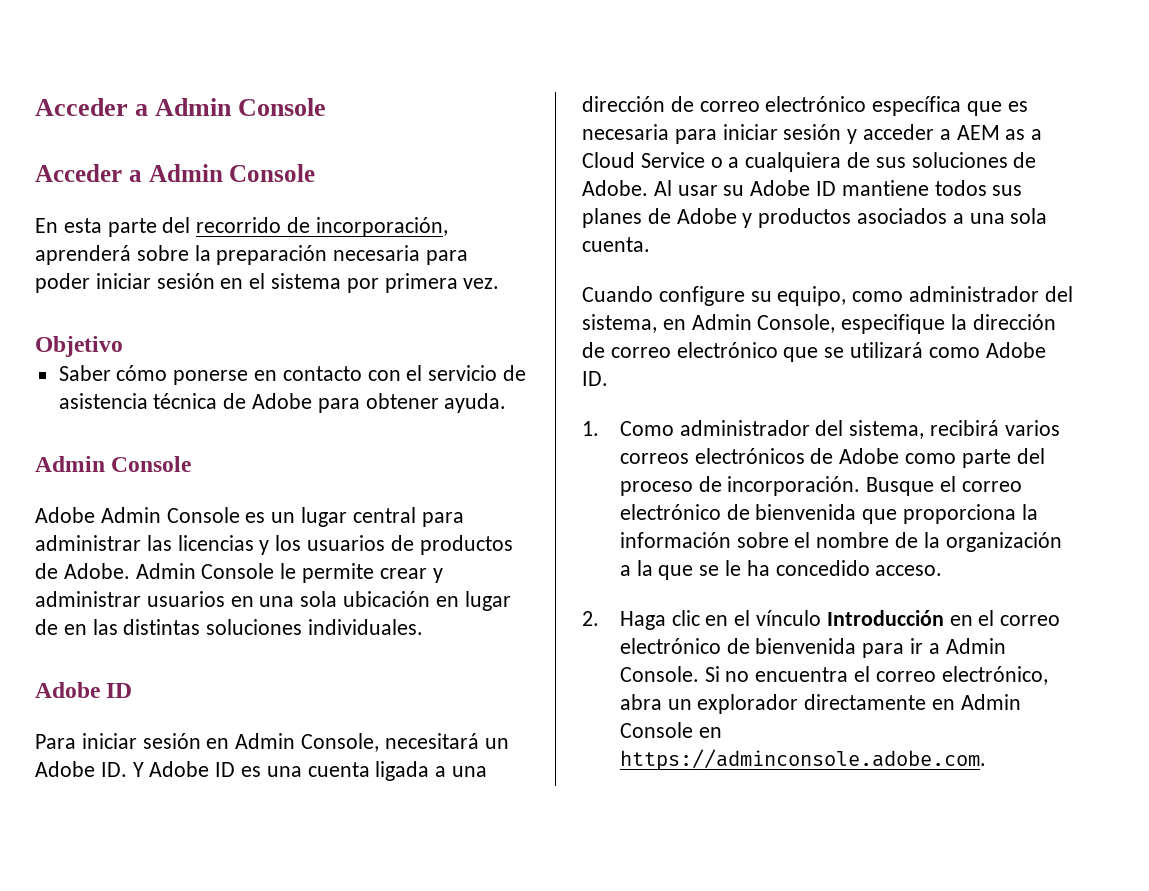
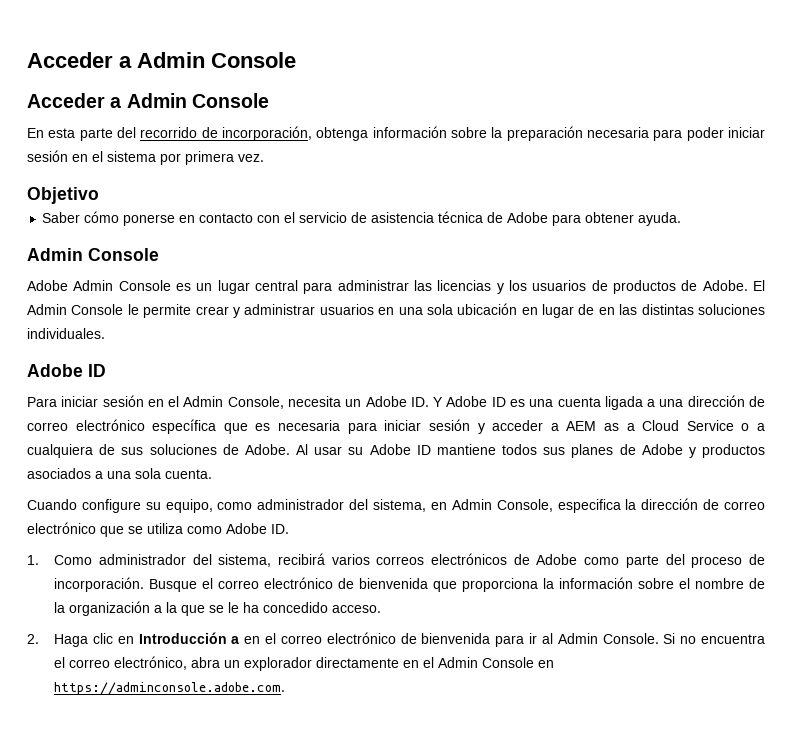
- En esta parte del recorrido de incorporación, aprenderá sobre la preparación necesaria para poder iniciar sesión en el sistema por primera vez.
+ En esta parte del recorrido de incorporación, obtenga información sobre la preparación necesaria para poder iniciar sesión en el sistema por primera vez.
- Admin Console le permite crear y administrar usuarios en una sola ubicación en lugar de en las distintas soluciones individuales.
+ El Admin Console le permite crear y administrar usuarios en una sola ubicación en lugar de en las distintas soluciones individuales.
- Para iniciar sesión en Admin Console, necesitará un Adobe ID. Y Adobe ID es una cuenta ligada a una dirección de correo electrónico específica que es necesaria para iniciar sesión y acceder a AEM as a Cloud Service o a cualquiera de sus soluciones de Adobe.
+ Para iniciar sesión en el Admin Console, necesita un Adobe ID. Y Adobe ID es una cuenta ligada a una dirección de correo electrónico específica que es necesaria para iniciar sesión y acceder a AEM as a Cloud Service o a cualquiera de sus soluciones de Adobe.
- Cuando configure su equipo, como administrador del sistema, en Admin Console, especifique la dirección de correo electrónico que se utilizará como Adobe ID.
+ Cuando configure su equipo, como administrador del sistema, en Admin Console, especifica la dirección de correo electrónico que se utiliza como Adobe ID.
- 2. Haga clic en el vínculo Introducción en el correo electrónico de bienvenida para ir a Admin Console.
+ 2. Haga clic en Introducción a en el correo electrónico de bienvenida para ir al Admin Console.
- Si no encuentra el correo electrónico, abra un explorador directamente en Admin Console en https://adminconsole.adobe.com.
+ Si no encuentra el correo electrónico, abra un explorador directamente en el Admin Console en https://adminconsole.adobe.com.

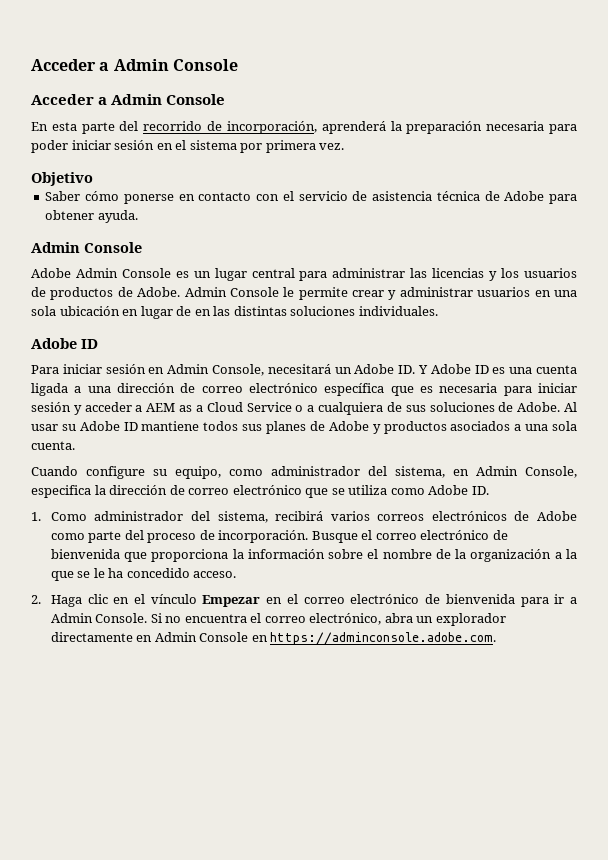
- En esta parte del recorrido de incorporación, obtenga información sobre la preparación necesaria para poder iniciar sesión en el sistema por primera vez.
+ En esta parte del recorrido de incorporación, aprenderá la preparación necesaria para poder iniciar sesión en el sistema por primera vez.
- El Admin Console le permite crear y administrar usuarios en una sola ubicación en lugar de en las distintas soluciones individuales.
+ Admin Console le permite crear y administrar usuarios en una sola ubicación en lugar de en las distintas soluciones individuales.
- Para iniciar sesión en el Admin Console, necesita un Adobe ID. Y Adobe ID es una cuenta ligada a una dirección de correo electrónico específica que es necesaria para iniciar sesión y acceder a AEM as a Cloud Service o a cualquiera de sus soluciones de Adobe.
+ Para iniciar sesión en Admin Console, necesitará un Adobe ID. Y Adobe ID es una cuenta ligada a una dirección de correo electrónico específica que es necesaria para iniciar sesión y acceder a AEM as a Cloud Service o a cualquiera de sus soluciones de Adobe.
- 2. Haga clic en Introducción a en el correo electrónico de bienvenida para ir al Admin Console.
+ 2. Haga clic en el vínculo Empezar en el correo electrónico de bienvenida para ir a Admin Console.
- Si no encuentra el correo electrónico, abra un explorador directamente en el Admin Console en https://adminconsole.adobe.com.
+ Si no encuentra el correo electrónico, abra un explorador directamente en Admin Console en https://adminconsole.adobe.com.

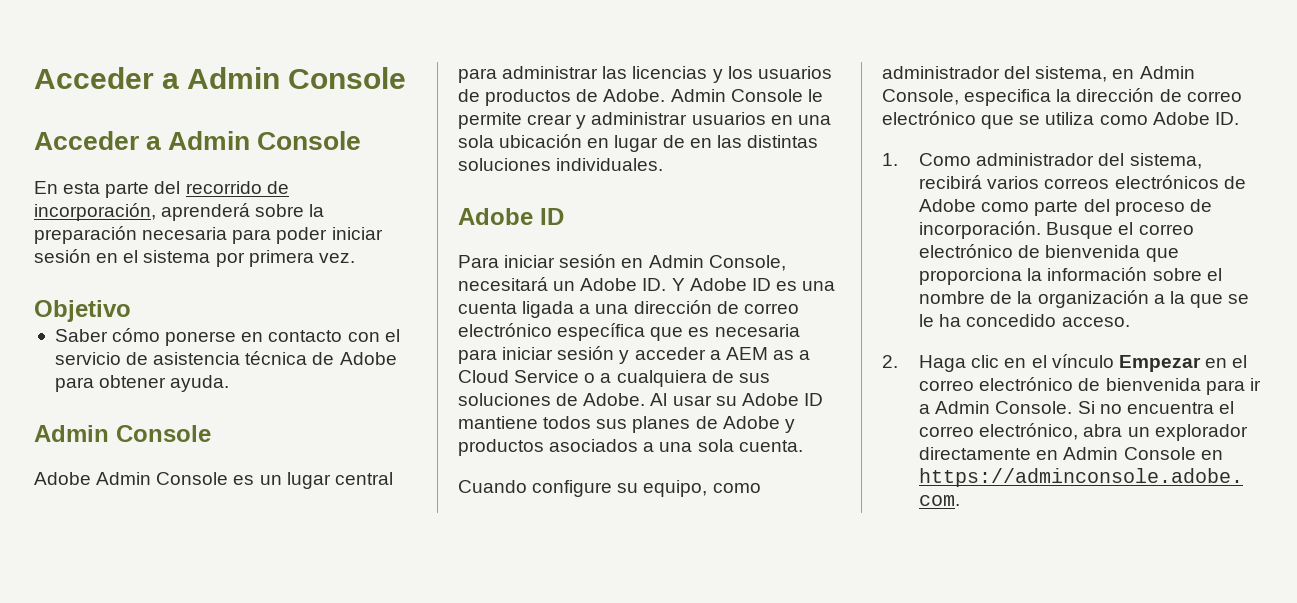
- En esta parte del recorrido de incorporación, aprenderá la preparación necesaria para poder iniciar sesión en el sistema por primera vez.
+ En esta parte del recorrido de incorporación, aprenderá sobre la preparación necesaria para poder iniciar sesión en el sistema por primera vez.

